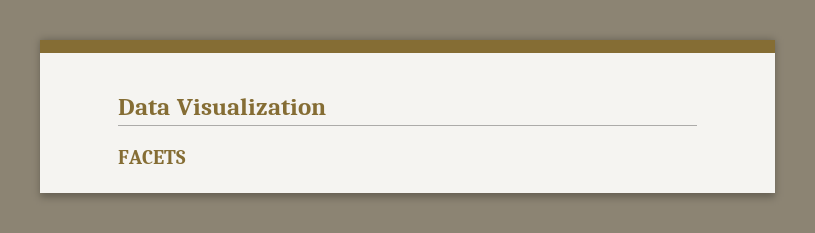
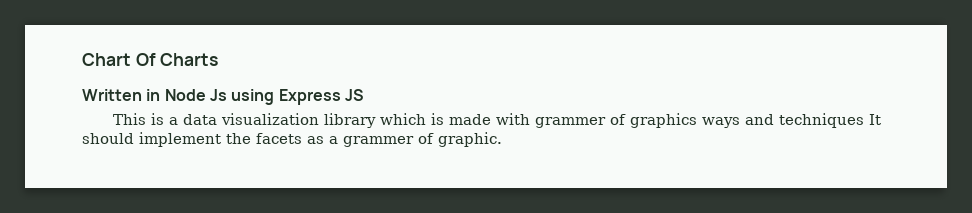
- Data Visualization
- FACETS
+ Chart Of Charts
+ Written in Node Js using Express JS
+ This is a data visualization library which is made with grammer of graphics ways and techniques It should implement the facets as a grammer of graphic.

